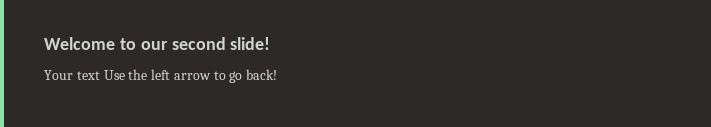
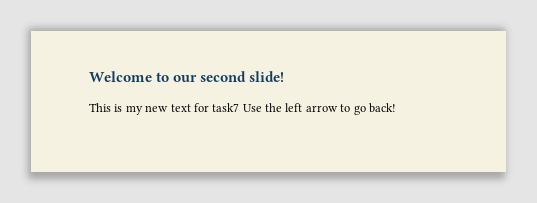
- Your text Use the left arrow to go back!
+ This is my new text for task7 Use the left arrow to go back!

